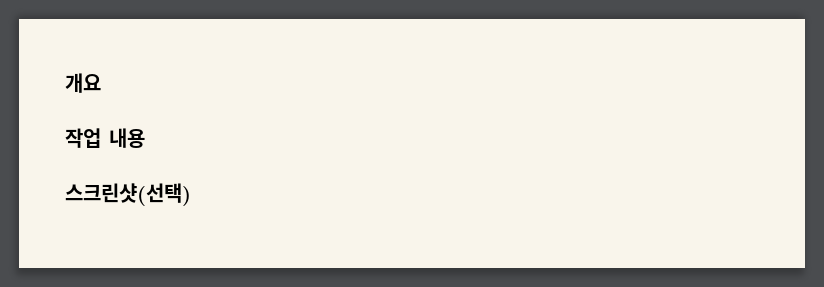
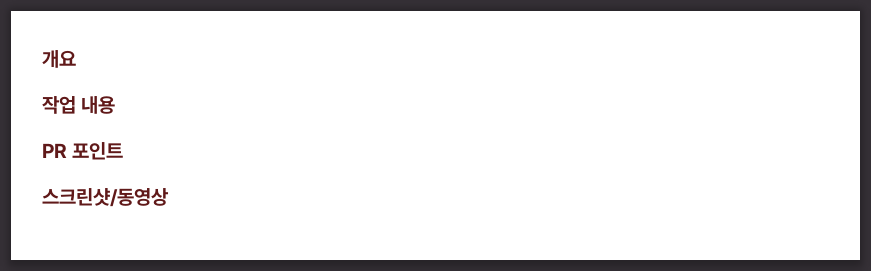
- 스크린샷(선택)
+ PR 포인트
+ 스크린샷/동영상

